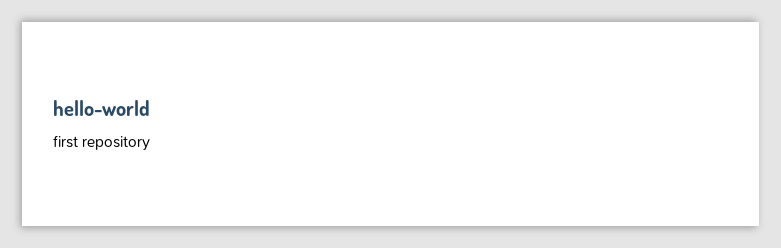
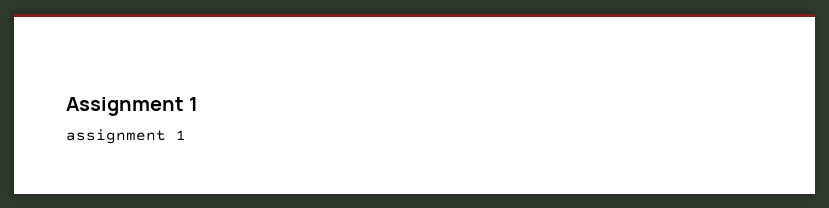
- hello-world
- first repository
+ Assignment 1
+ assignment 1

